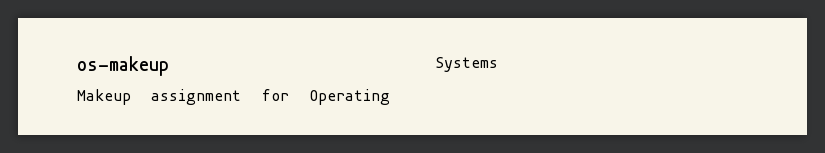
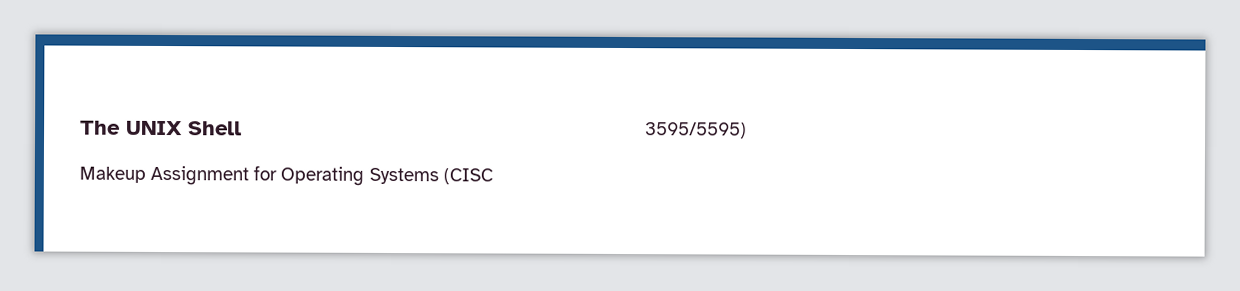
- os-makeup
+ The UNIX Shell
- Makeup assignment for Operating Systems
+ Makeup Assignment for Operating Systems (CISC 3595/5595)

